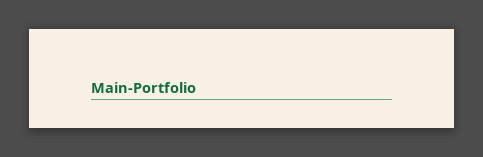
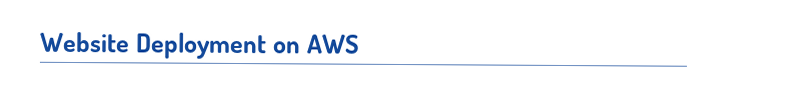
- Main-Portfolio
+ Website Deployment on AWS

